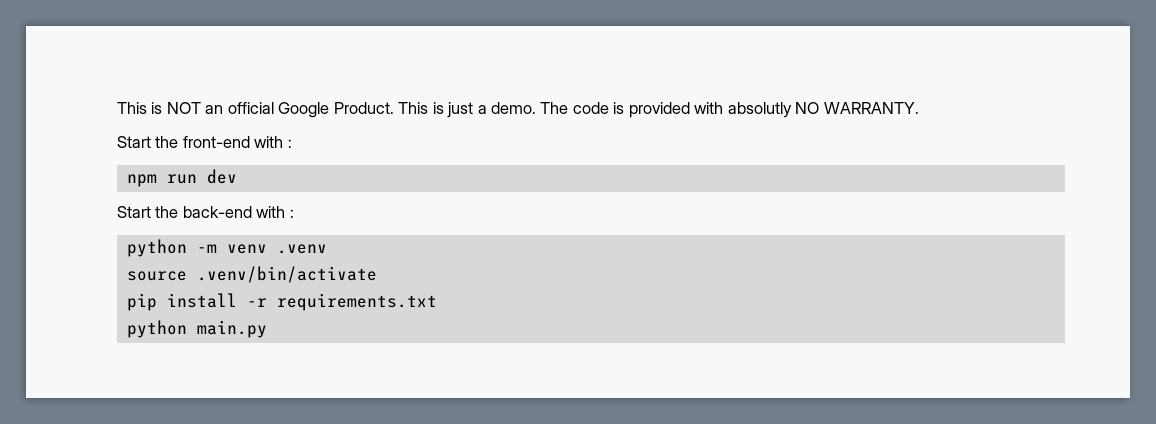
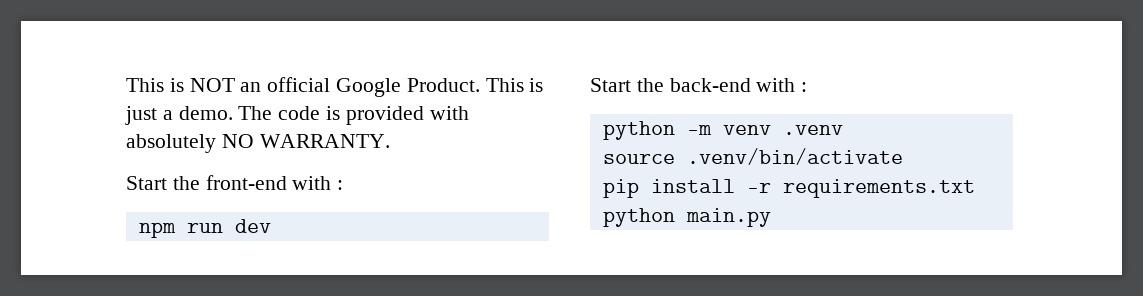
- The code is provided with absolutly NO WARRANTY.
+ The code is provided with absolutely NO WARRANTY.

